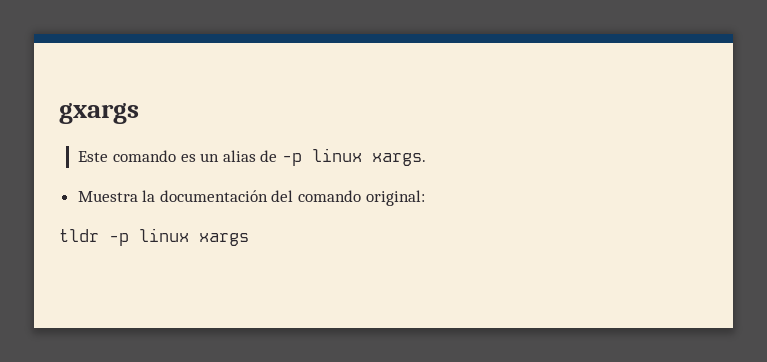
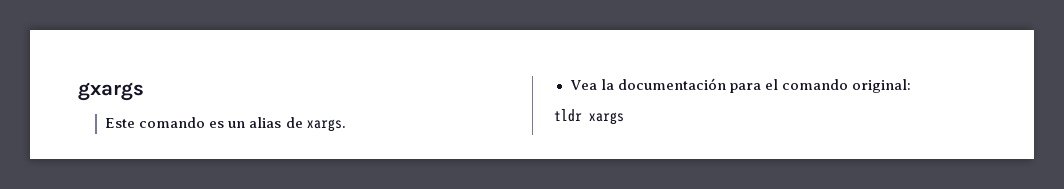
- Este comando es un alias de -p linux xargs.
+ Este comando es un alias de xargs.
- Muestra la documentación del comando original:
+ Vea la documentación para el comando original:
- tldr -p linux xargs
+ tldr xargs

